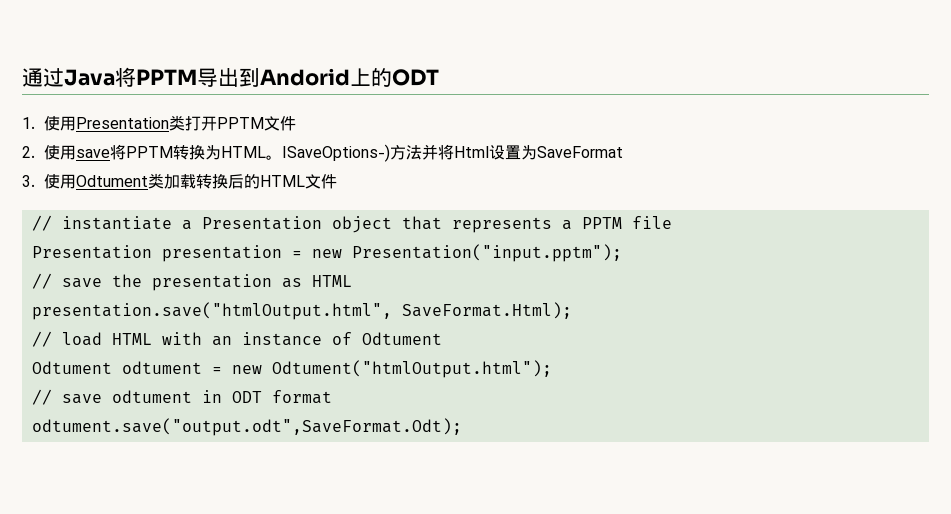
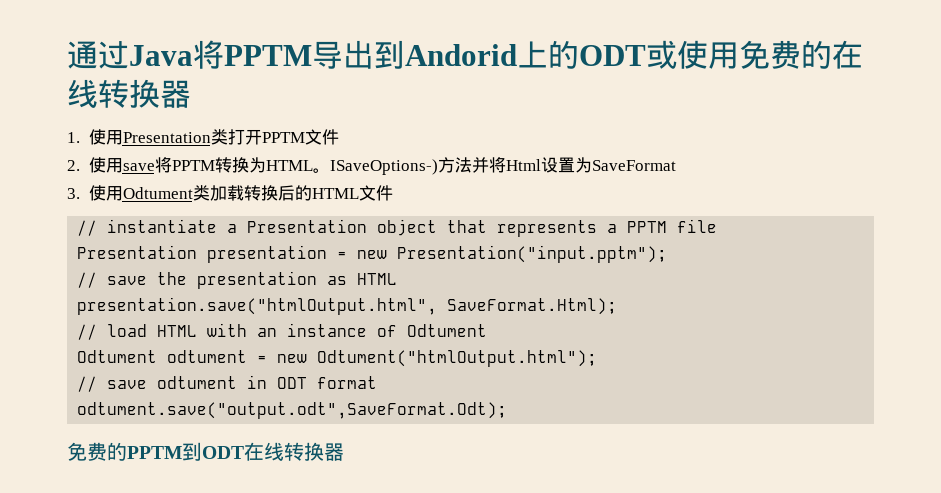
- 通过Java将PPTM导出到Andorid上的ODT
+ 通过Java将PPTM导出到Andorid上的ODT或使用免费的在线转换器
+ 免费的PPTM到ODT在线转换器

